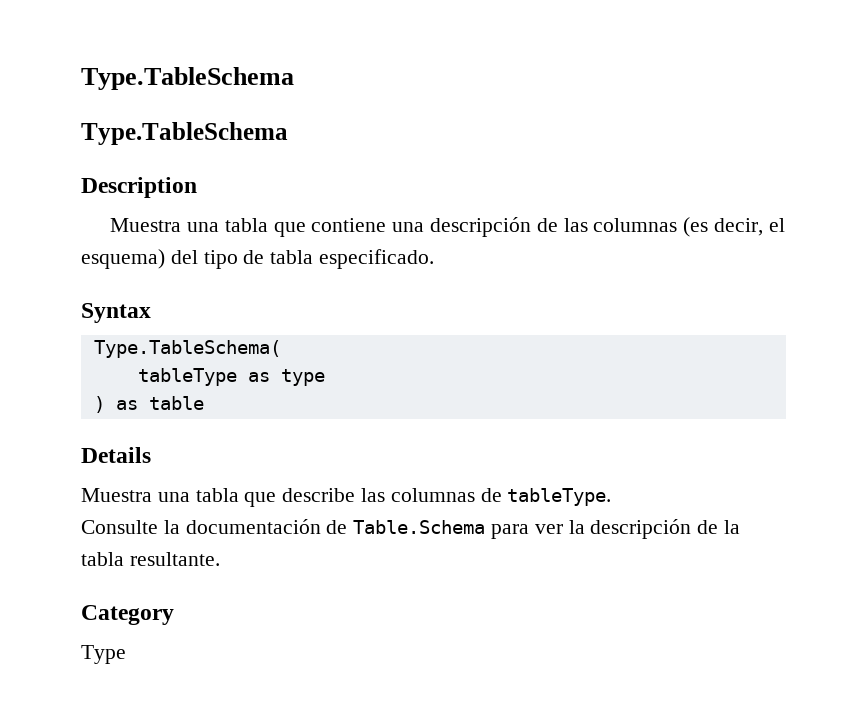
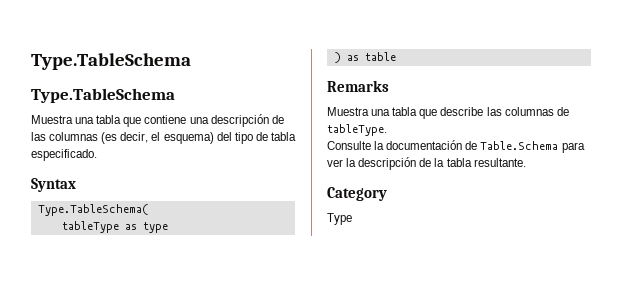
- Description
- Details
+ Remarks

